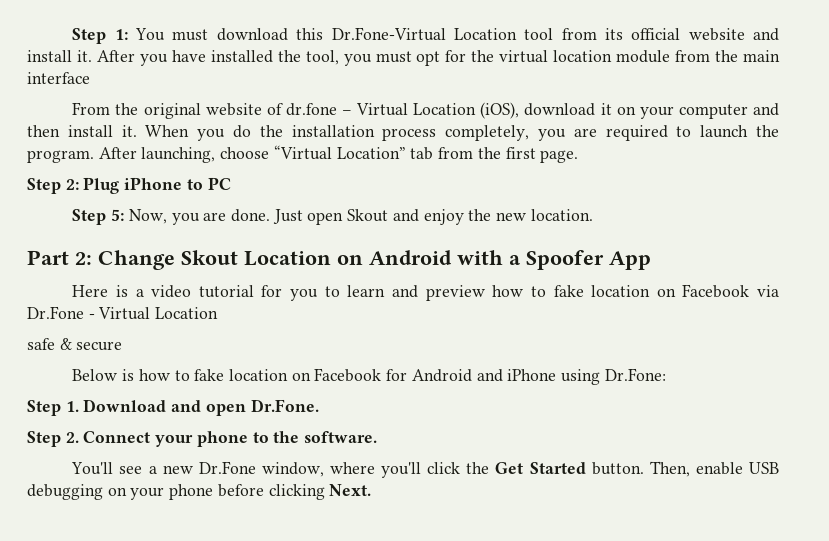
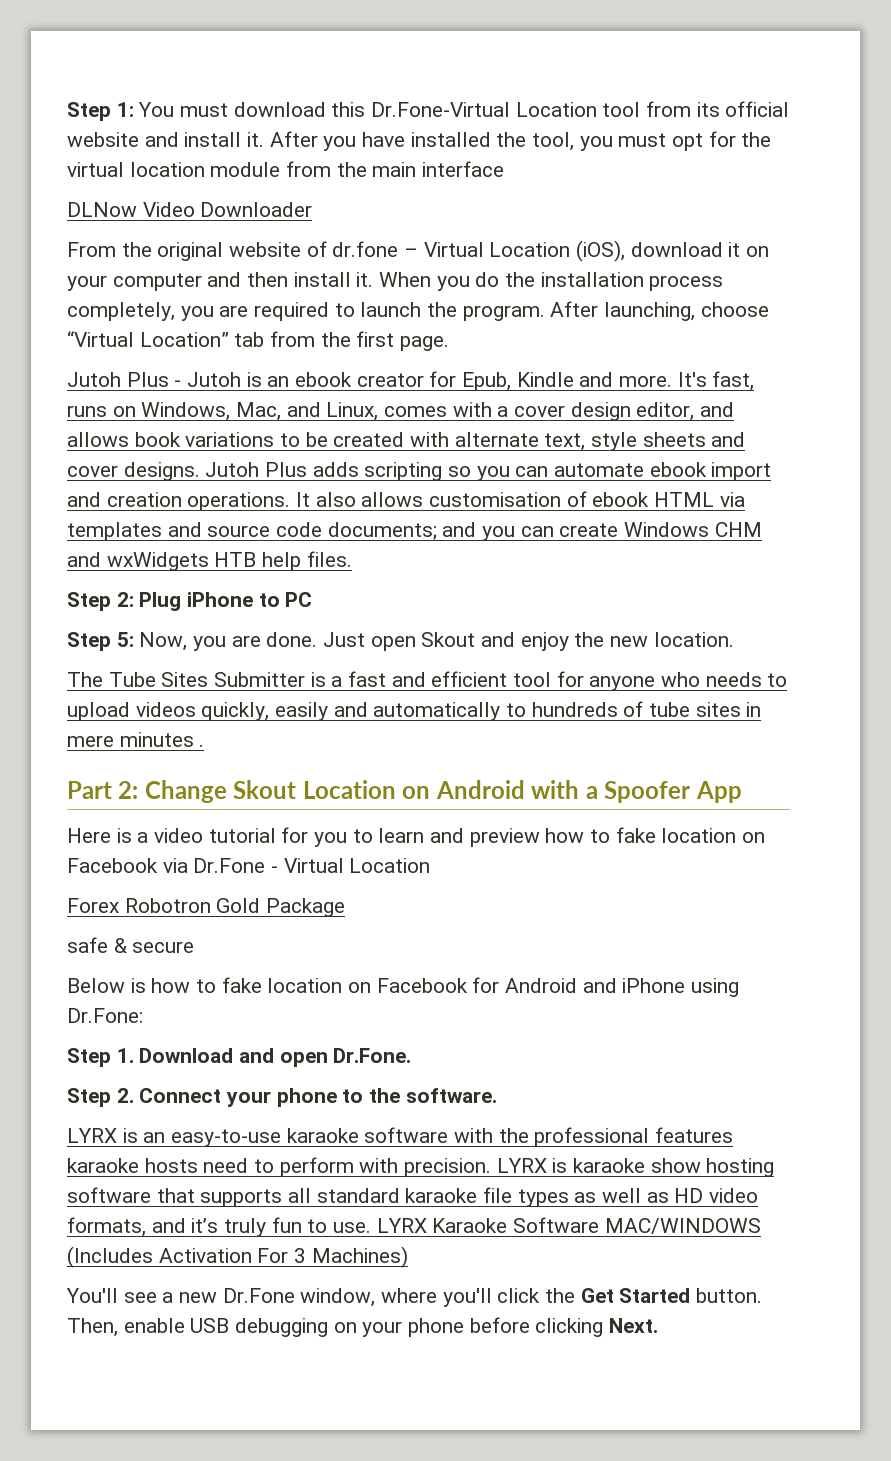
+ DLNow Video Downloader
+ Jutoh Plus - Jutoh is an ebook creator for Epub, Kindle and more. It's fast, runs on Windows, Mac, and Linux, comes with a cover design editor, and allows book variations to be created with alternate text, style sheets and cover designs. Jutoh Plus adds scripting so you can automate ebook import and creation operations. It also allows customisation of ebook HTML via templates and source code documents; and you can create Windows CHM and wxWidgets HTB help files.
+ The Tube Sites Submitter is a fast and efficient tool for anyone who needs to upload videos quickly, easily and automatically to hundreds of tube sites in mere minutes .
+ Forex Robotron Gold Package
+ LYRX is an easy-to-use karaoke software with the professional features karaoke hosts need to perform with precision. LYRX is karaoke show hosting software that supports all standard karaoke file types as well as HD video formats, and it’s truly fun to use. LYRX Karaoke Software MAC/WINDOWS (Includes Activation For 3 Machines)

